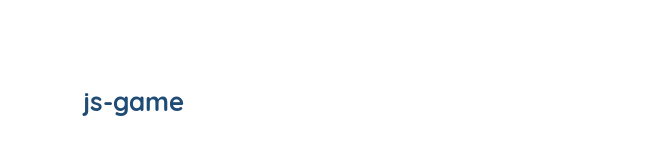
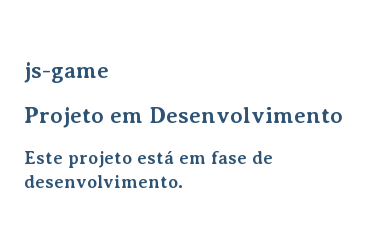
+ Projeto em Desenvolvimento
+ Este projeto está em fase de desenvolvimento.

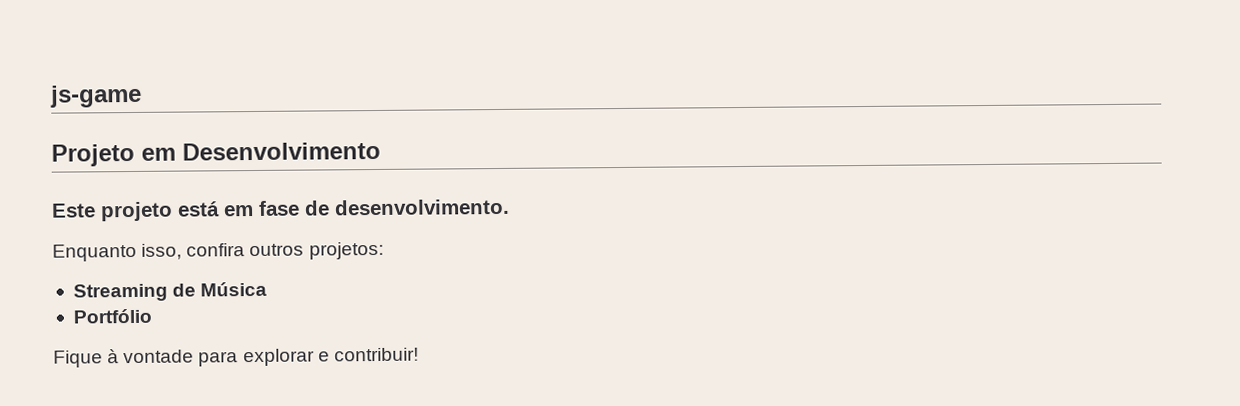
+ Enquanto isso, confira outros projetos:
+ Streaming de Música
+ Portfólio
+ Fique à vontade para explorar e contribuir!

